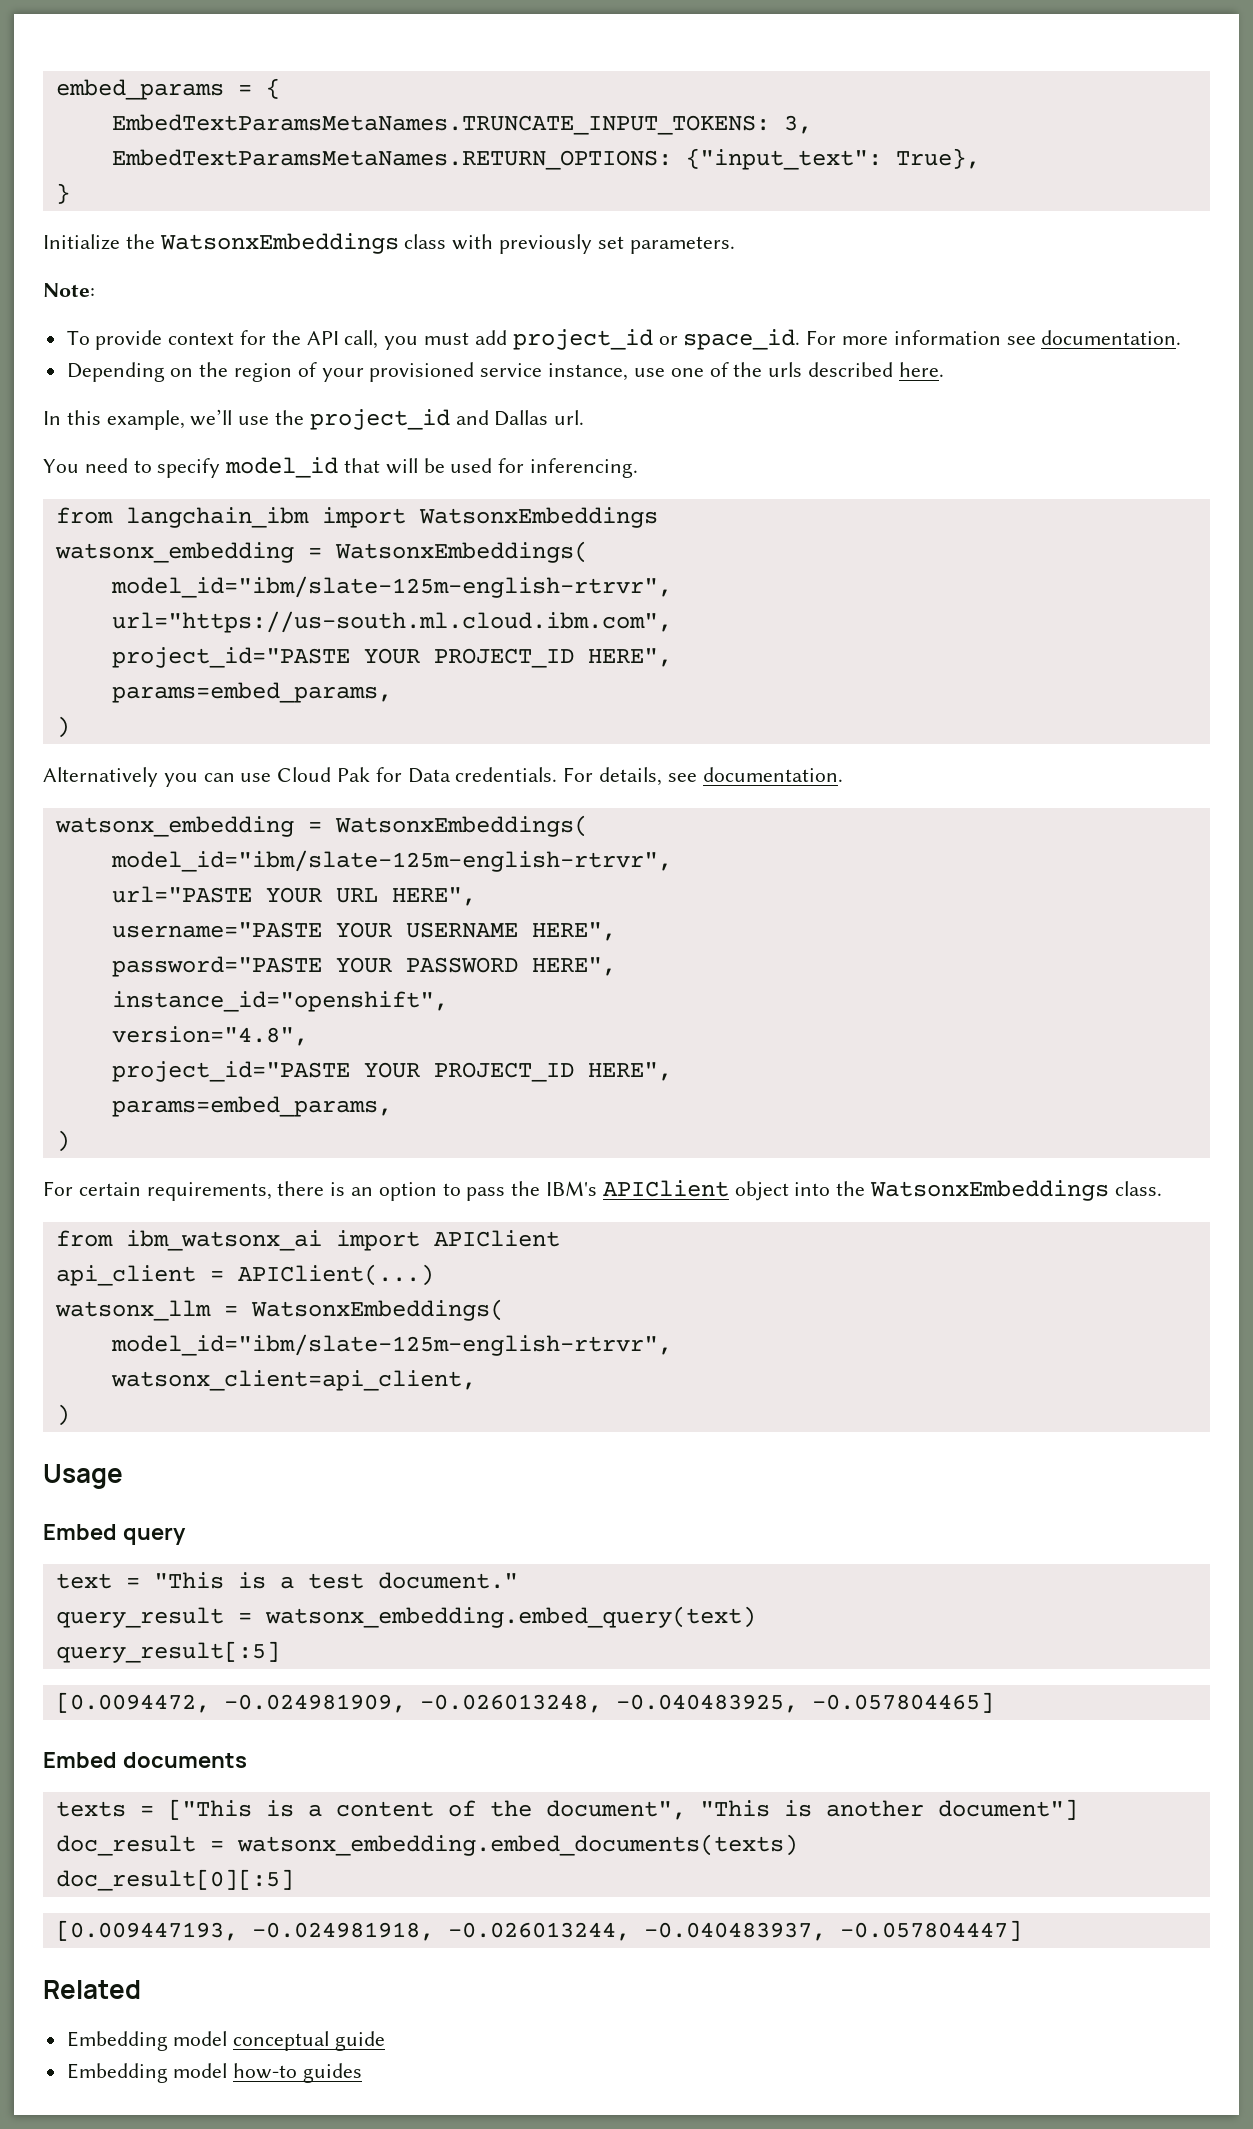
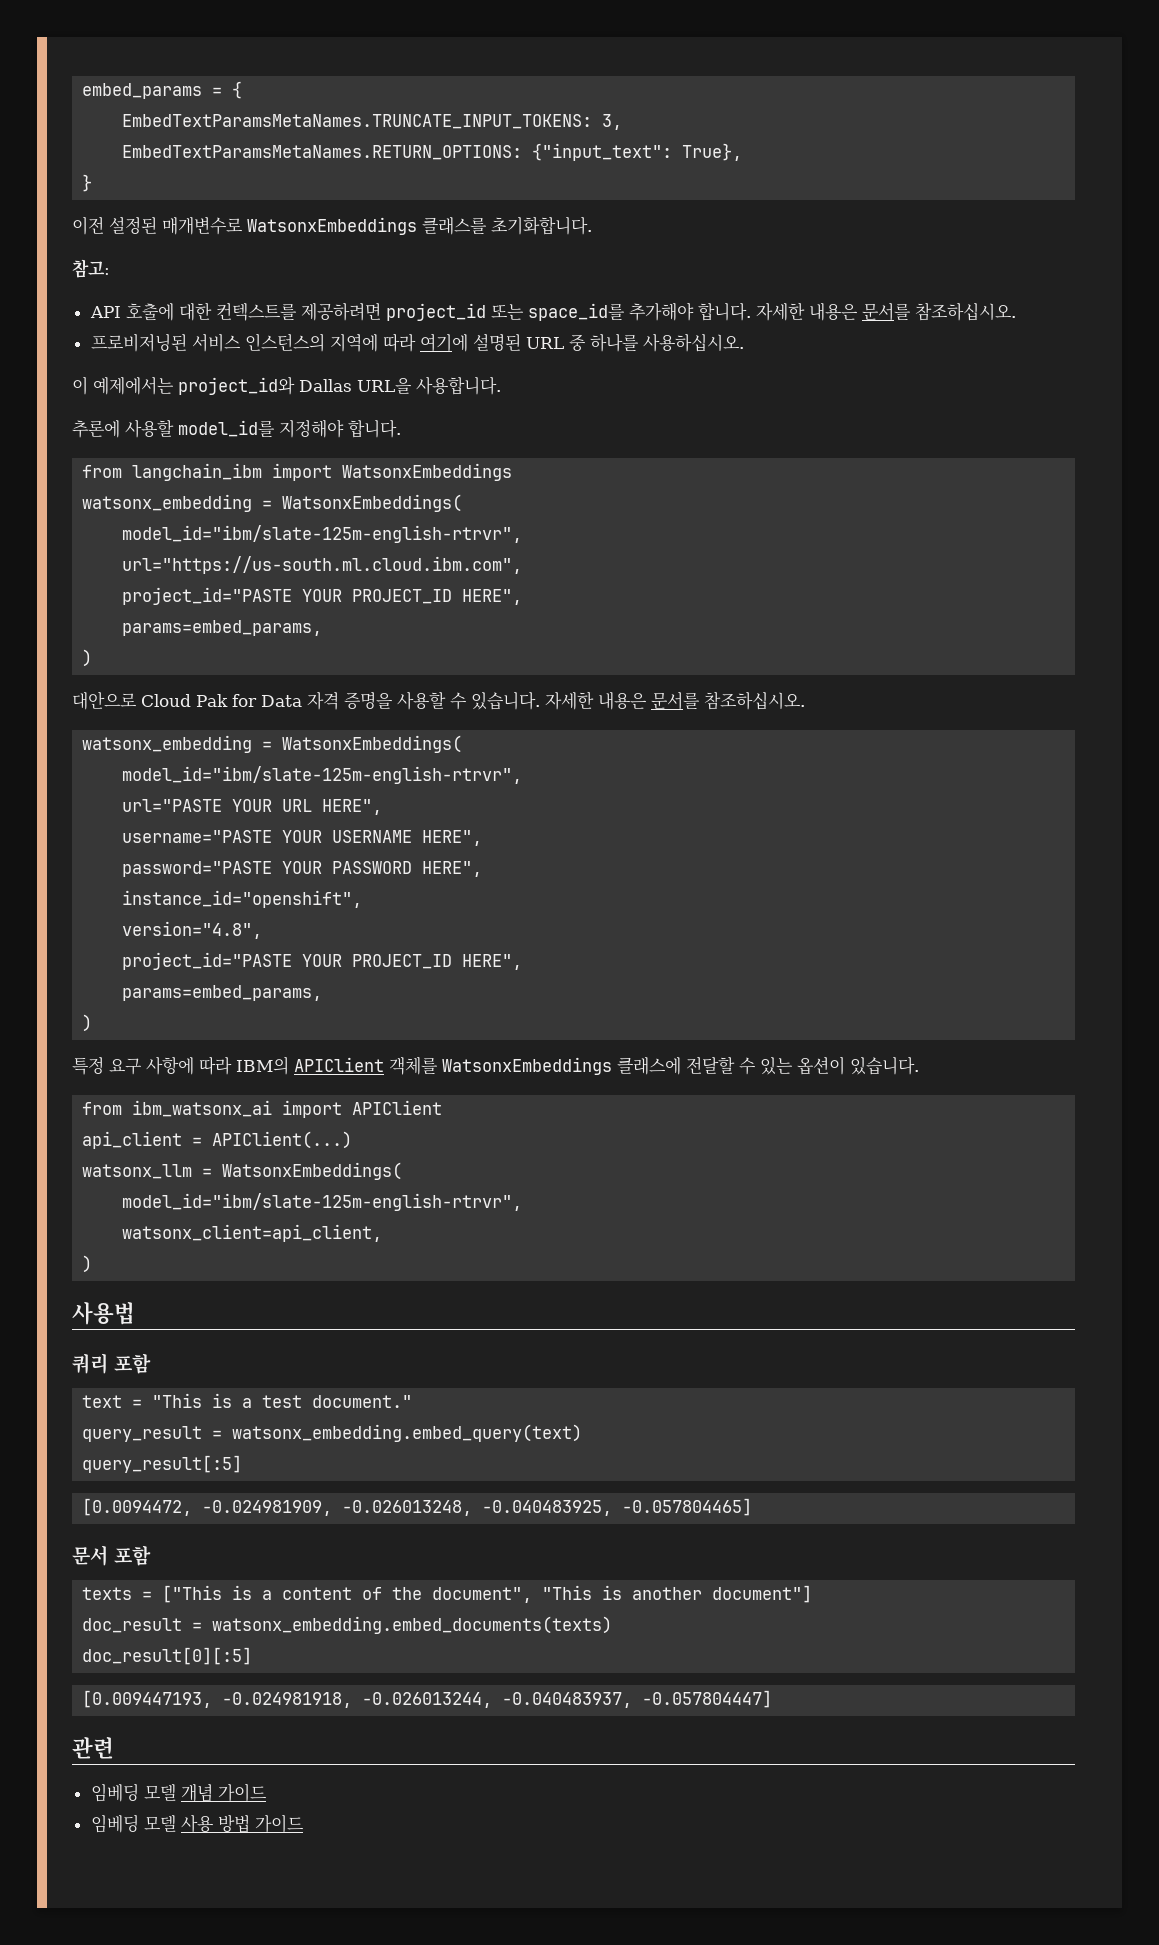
- Initialize the WatsonxEmbeddings class with previously set parameters.
- Note:
- To provide context for the API call, you must add project_id or space_id. For more information see documentation.
- Depending on the region of your provisioned service instance, use one of the urls described here.
- In this example, we’ll use the project_id and Dallas url.
- You need to specify model_id that will be used for inferencing.
+ 이전 설정된 매개변수로 WatsonxEmbeddings 클래스를 초기화합니다.
+ 참고:
+ API 호출에 대한 컨텍스트를 제공하려면 project_id 또는 space_id를 추가해야 합니다. 자세한 내용은 문서를 참조하십시오.
+ 프로비저닝된 서비스 인스턴스의 지역에 따라 여기에 설명된 URL 중 하나를 사용하십시오.
+ 이 예제에서는 project_id와 Dallas URL을 사용합니다.
+ 추론에 사용할 model_id를 지정해야 합니다.
- Alternatively you can use Cloud Pak for Data credentials. For details, see documentation.
+ 대안으로 Cloud Pak for Data 자격 증명을 사용할 수 있습니다. 자세한 내용은 문서를 참조하십시오.
- For certain requirements, there is an option to pass the IBM's APIClient object into the WatsonxEmbeddings class.
+ 특정 요구 사항에 따라 IBM의 APIClient 객체를 WatsonxEmbeddings 클래스에 전달할 수 있는 옵션이 있습니다.
- Usage
- Embed query
+ 사용법
+ 쿼리 포함
- Embed documents
+ 문서 포함
- Related
- Embedding model conceptual guide
- Embedding model how-to guides
+ 관련
+ 임베딩 모델 개념 가이드
+ 임베딩 모델 사용 방법 가이드

